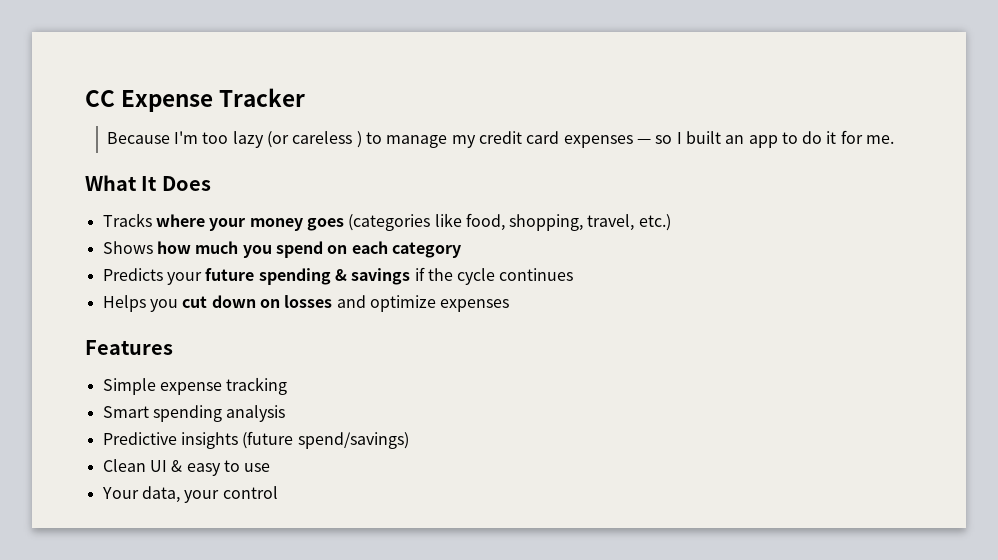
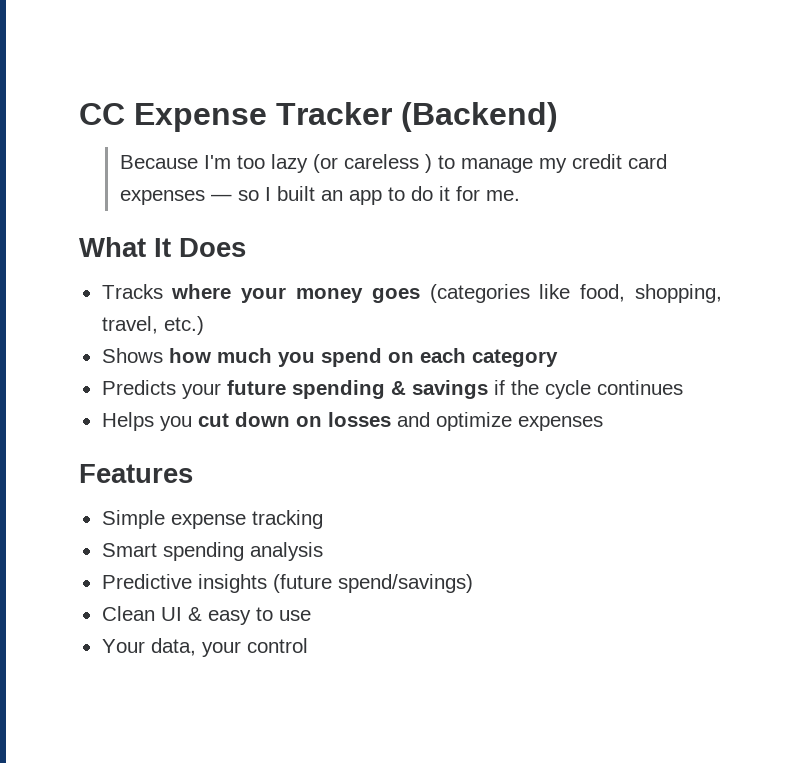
- CC Expense Tracker
+ CC Expense Tracker (Backend)

